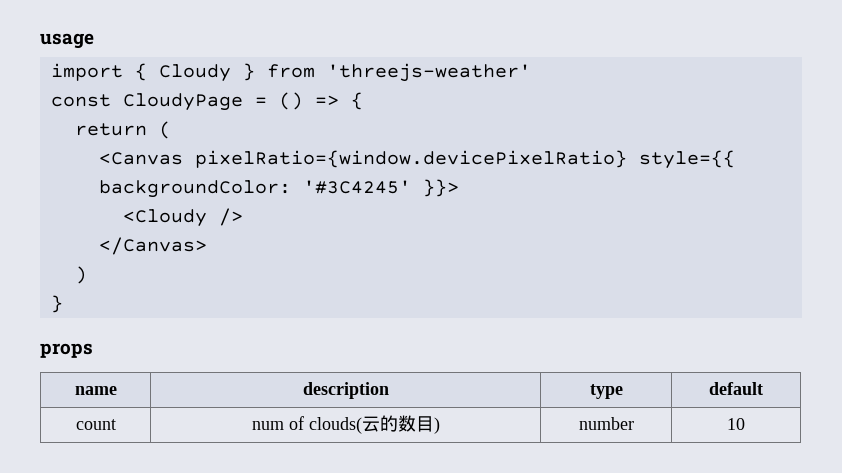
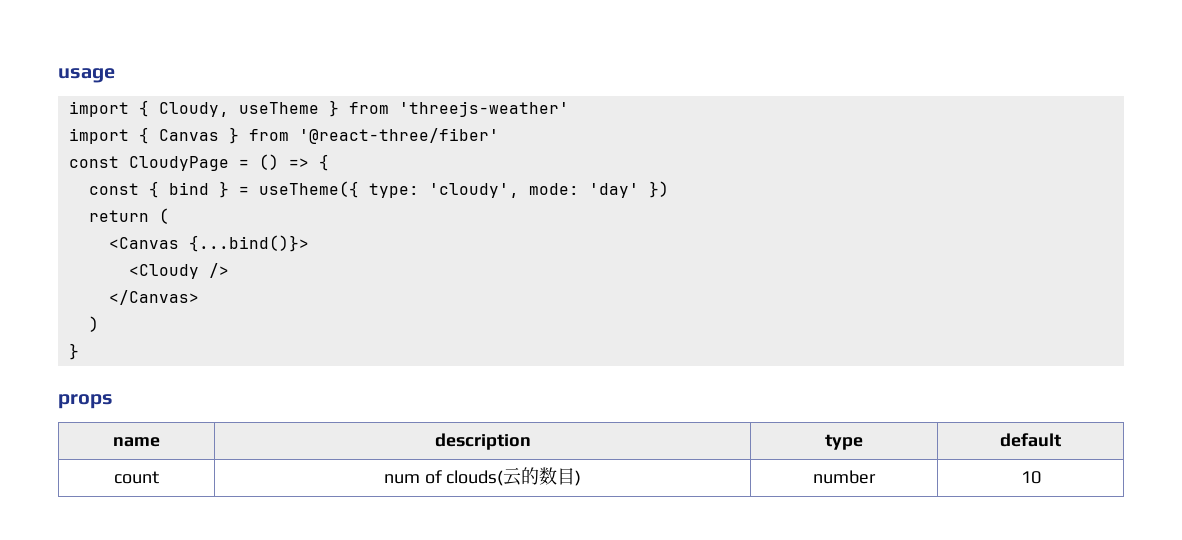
- import { Cloudy } from 'threejs-weather'
+ import { Cloudy, useTheme } from 'threejs-weather'
+ import { Canvas } from '@react-three/fiber'
+ const { bind } = useTheme({ type: 'cloudy', mode: 'day' })
  return (
- <Canvas pixelRatio={window.devicePixelRatio} style={{ backgroundColor: '#3C4245' }}>
+ <Canvas {...bind()}>

